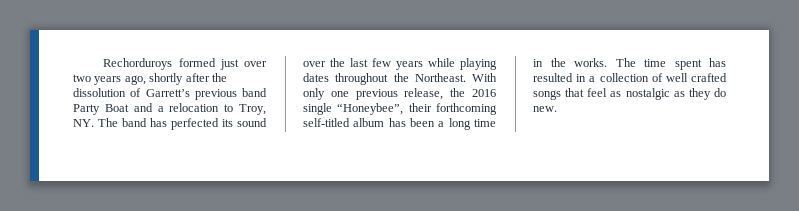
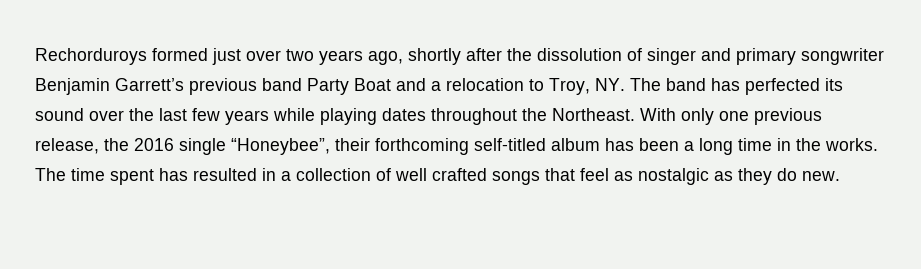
- Rechorduroys formed just over two years ago, shortly after the dissolution of Garrett’s previous band Party Boat and a relocation to Troy, NY. The band has perfected its sound over the last few years while playing dates throughout the Northeast.
+ Rechorduroys formed just over two years ago, shortly after the dissolution of singer and primary songwriter Benjamin Garrett’s previous band Party Boat and a relocation to Troy, NY. The band has perfected its sound over the last few years while playing dates throughout the Northeast.

